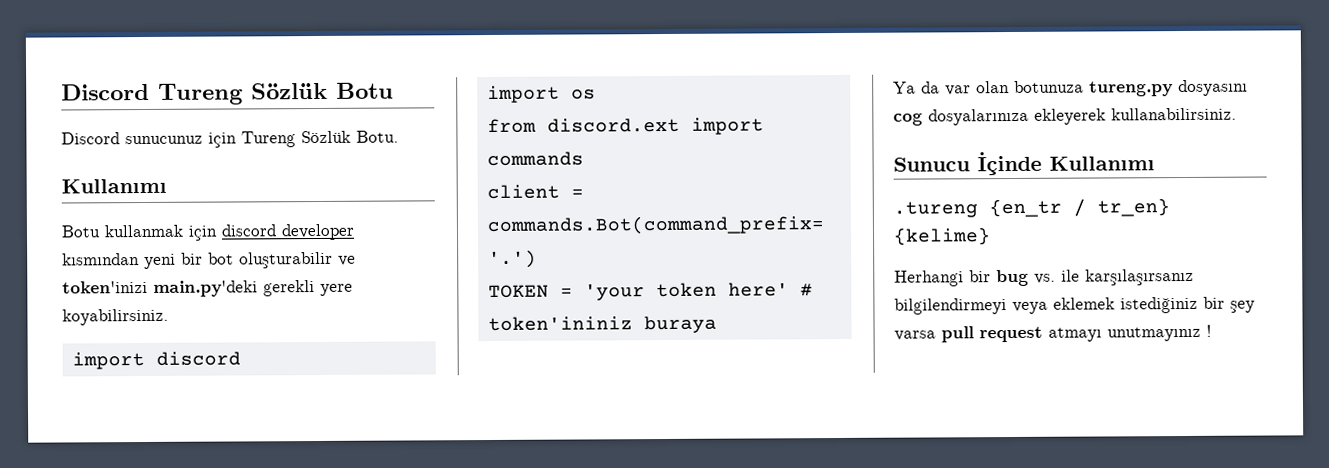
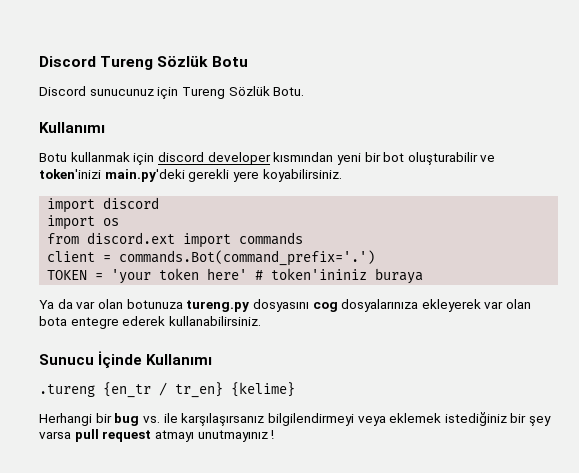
- Ya da var olan botunuza tureng.py dosyasını cog dosyalarınıza ekleyerek kullanabilirsiniz.
+ Ya da var olan botunuza tureng.py dosyasını cog dosyalarınıza ekleyerek var olan bota entegre ederek kullanabilirsiniz.

